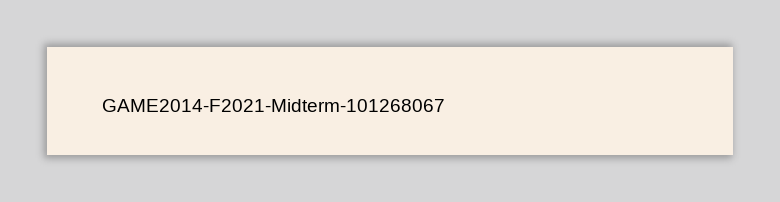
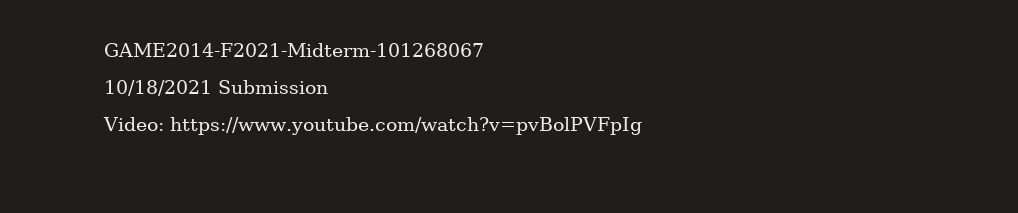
+ 10/18/2021 Submission
+ Video: https://www.youtube.com/watch?v=pvBolPVFpIg

